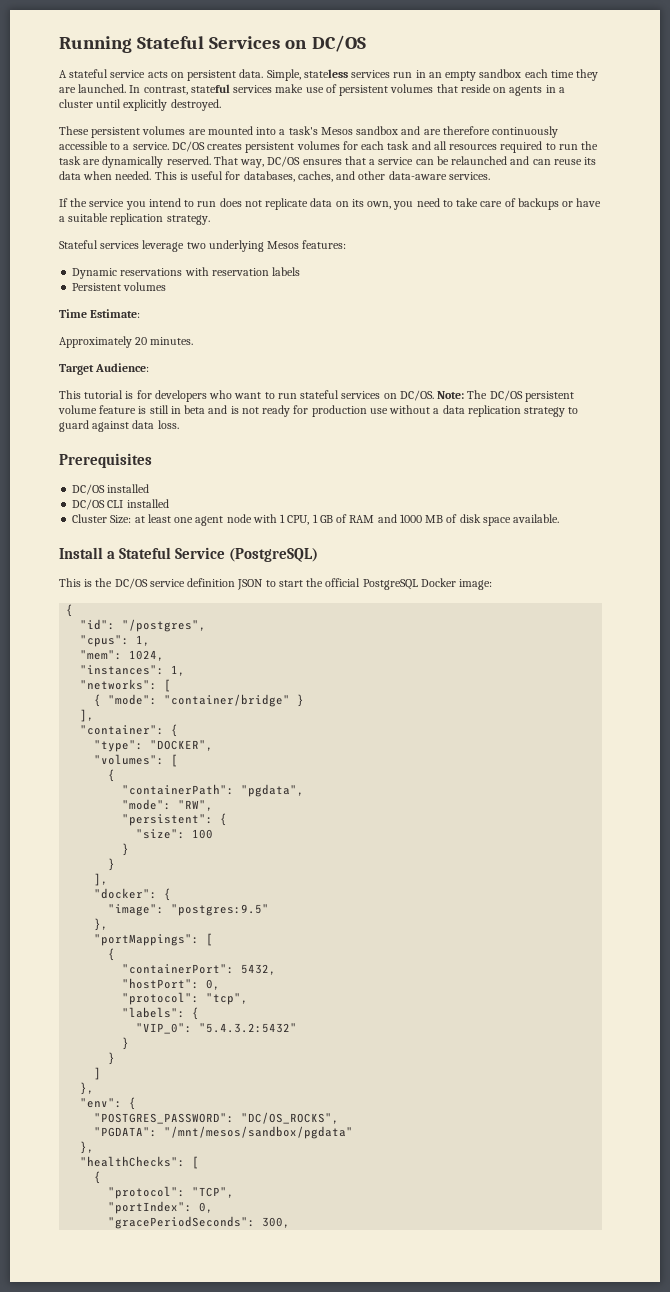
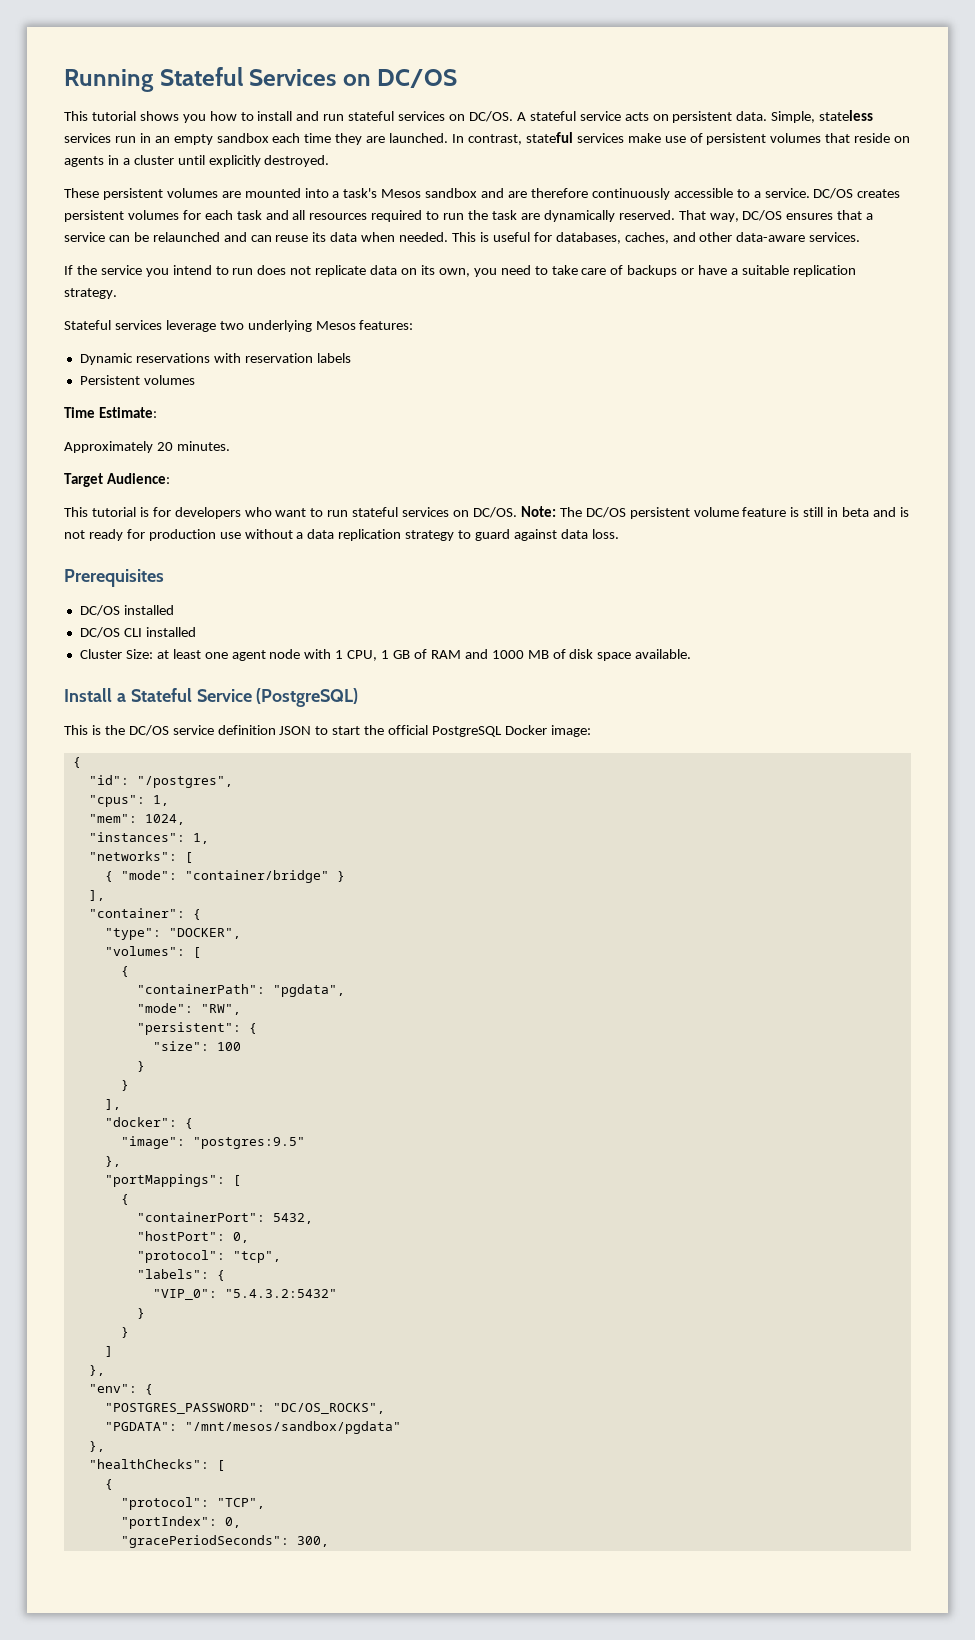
+ This tutorial shows you how to install and run stateful services on DC/OS.

